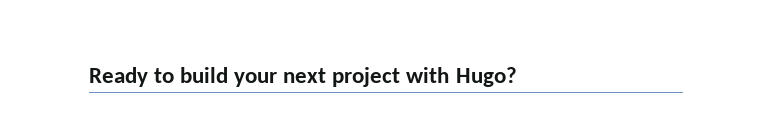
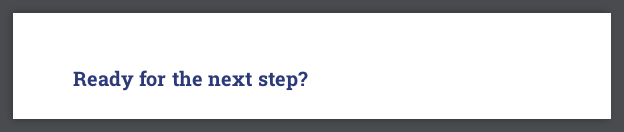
- Ready to build your next project with Hugo?
+ Ready for the next step?

